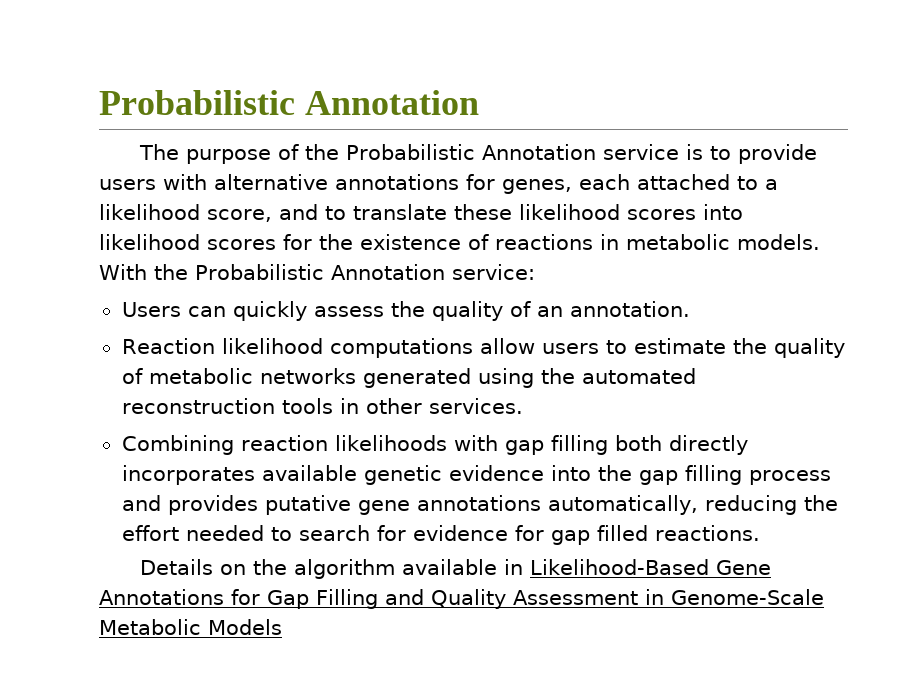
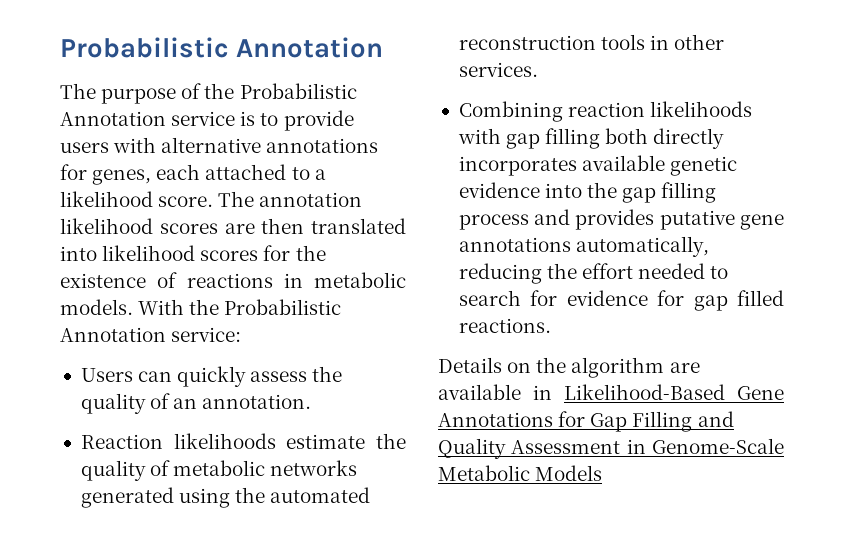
- The purpose of the Probabilistic Annotation service is to provide users with alternative annotations for genes, each attached to a likelihood score, and to translate these likelihood scores into likelihood scores for the existence of reactions in metabolic models.
+ The purpose of the Probabilistic Annotation service is to provide users with alternative annotations for genes, each attached to a likelihood score. The annotation likelihood scores are then translated into likelihood scores for the existence of reactions in metabolic models.
- Reaction likelihood computations allow users to estimate the quality of metabolic networks generated using the automated reconstruction tools in other services.
+ Reaction likelihoods estimate the quality of metabolic networks generated using the automated reconstruction tools in other services.
- Details on the algorithm available in Likelihood-Based Gene Annotations for Gap Filling and Quality Assessment in Genome-Scale Metabolic Models
+ Details on the algorithm are available in Likelihood-Based Gene Annotations for Gap Filling and Quality Assessment in Genome-Scale Metabolic Models

